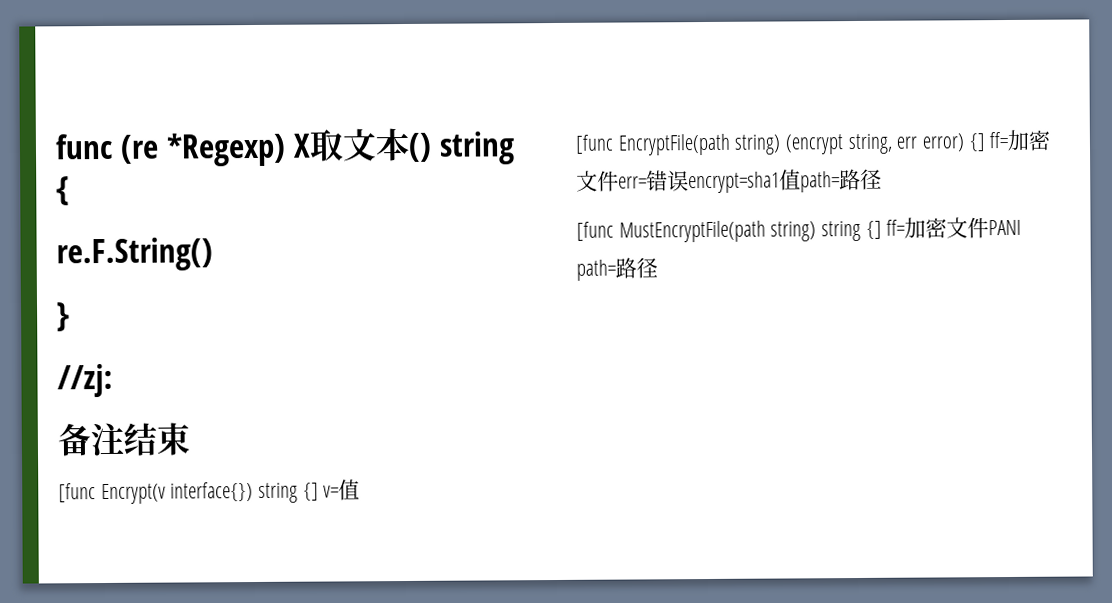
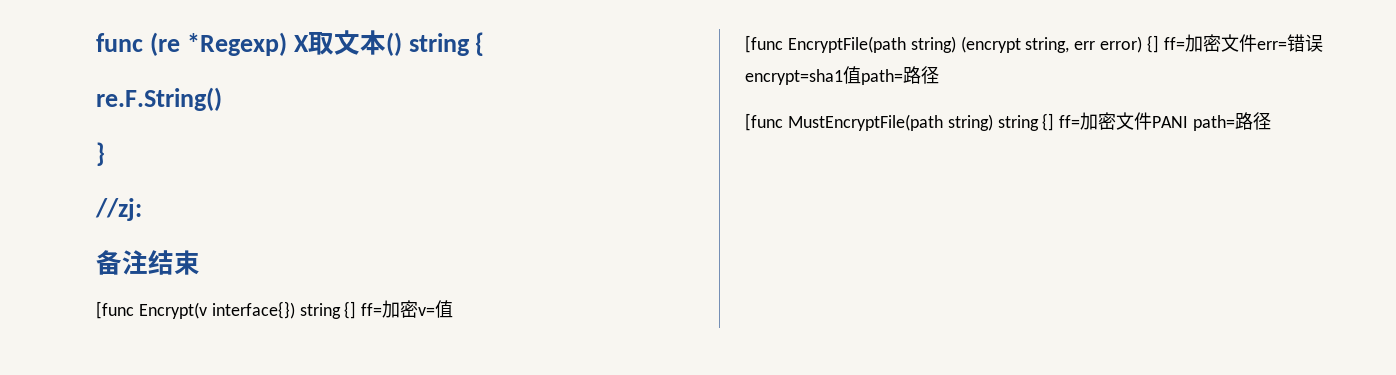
- [func Encrypt(v interface{}) string {] v=值
+ [func Encrypt(v interface{}) string {] ff=加密v=值

